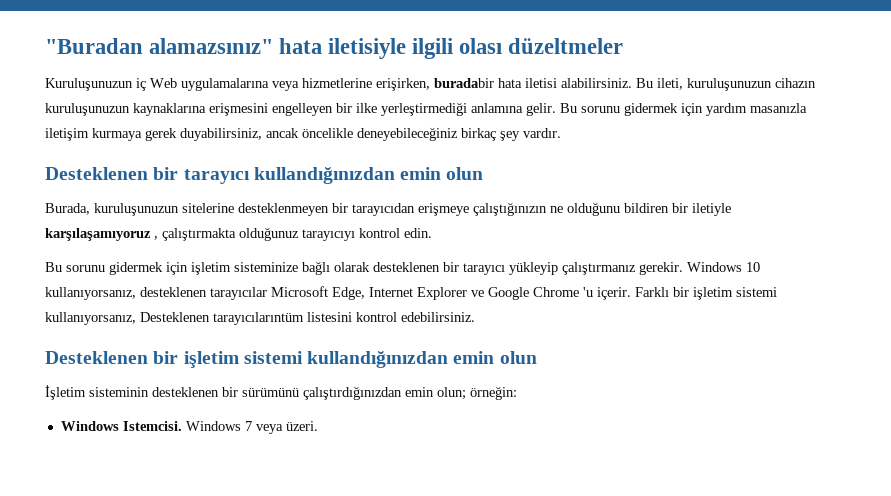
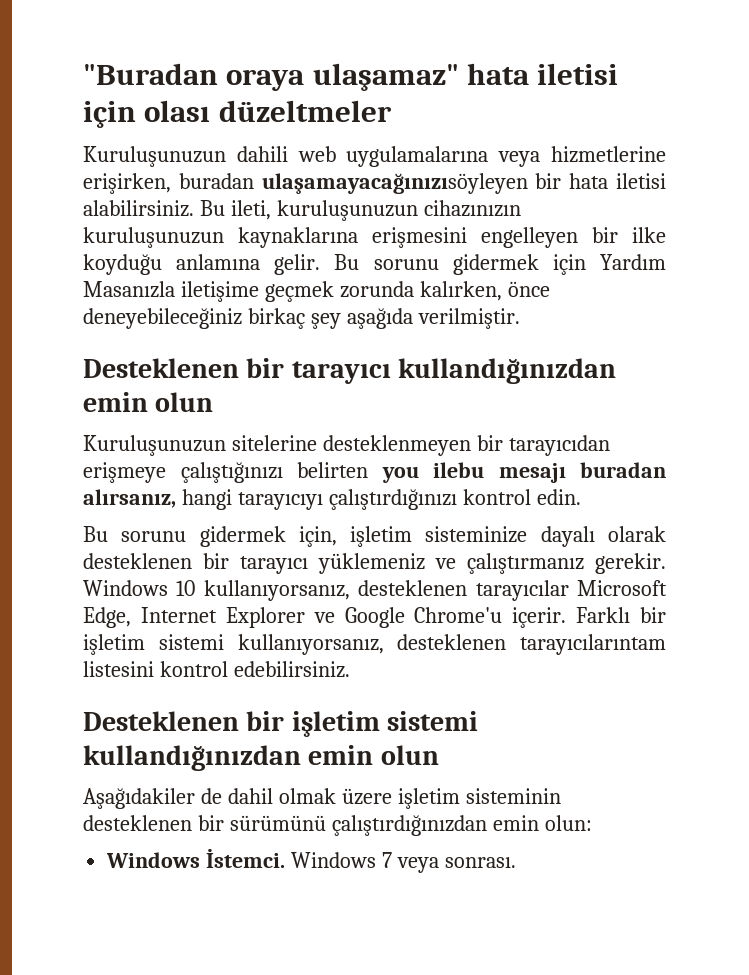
- "Buradan alamazsınız" hata iletisiyle ilgili olası düzeltmeler
+ "Buradan oraya ulaşamaz" hata iletisi için olası düzeltmeler
- Kuruluşunuzun iç Web uygulamalarına veya hizmetlerine erişirken, buradabir hata iletisi alabilirsiniz.
+ Kuruluşunuzun dahili web uygulamalarına veya hizmetlerine erişirken, buradan ulaşamayacağınızısöyleyen bir hata iletisi alabilirsiniz.
- Bu ileti, kuruluşunuzun cihazın kuruluşunuzun kaynaklarına erişmesini engelleyen bir ilke yerleştirmediği anlamına gelir.
+ Bu ileti, kuruluşunuzun cihazınızın kuruluşunuzun kaynaklarına erişmesini engelleyen bir ilke koyduğu anlamına gelir.
- Bu sorunu gidermek için yardım masanızla iletişim kurmaya gerek duyabilirsiniz, ancak öncelikle deneyebileceğiniz birkaç şey vardır.
+ Bu sorunu gidermek için Yardım Masanızla iletişime geçmek zorunda kalırken, önce deneyebileceğiniz birkaç şey aşağıda verilmiştir.
- Burada, kuruluşunuzun sitelerine desteklenmeyen bir tarayıcıdan erişmeye çalıştığınızın ne olduğunu bildiren bir iletiyle karşılaşamıyoruz , çalıştırmakta olduğunuz tarayıcıyı kontrol edin.
+ Kuruluşunuzun sitelerine desteklenmeyen bir tarayıcıdan erişmeye çalıştığınızı belirten you ilebu mesajı buradan alırsanız, hangi tarayıcıyı çalıştırdığınızı kontrol edin.
- Bu sorunu gidermek için işletim sisteminize bağlı olarak desteklenen bir tarayıcı yükleyip çalıştırmanız gerekir.
+ Bu sorunu gidermek için, işletim sisteminize dayalı olarak desteklenen bir tarayıcı yüklemeniz ve çalıştırmanız gerekir.
- Windows 10 kullanıyorsanız, desteklenen tarayıcılar Microsoft Edge, Internet Explorer ve Google Chrome 'u içerir.
+ Windows 10 kullanıyorsanız, desteklenen tarayıcılar Microsoft Edge, Internet Explorer ve Google Chrome'u içerir.
- Farklı bir işletim sistemi kullanıyorsanız, Desteklenen tarayıcılarıntüm listesini kontrol edebilirsiniz.
+ Farklı bir işletim sistemi kullanıyorsanız, desteklenen tarayıcılarıntam listesini kontrol edebilirsiniz.
- İşletim sisteminin desteklenen bir sürümünü çalıştırdığınızdan emin olun; örneğin:
- Windows Istemcisi.
+ Aşağıdakiler de dahil olmak üzere işletim sisteminin desteklenen bir sürümünü çalıştırdığınızdan emin olun:
+ Windows İstemci.
- Windows 7 veya üzeri.
+ Windows 7 veya sonrası.

